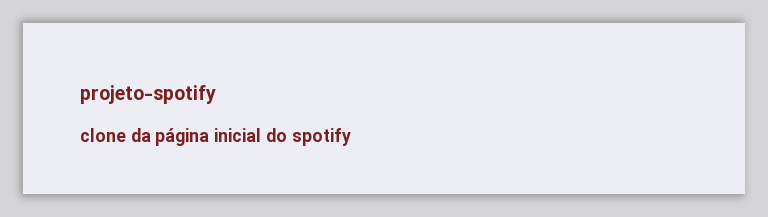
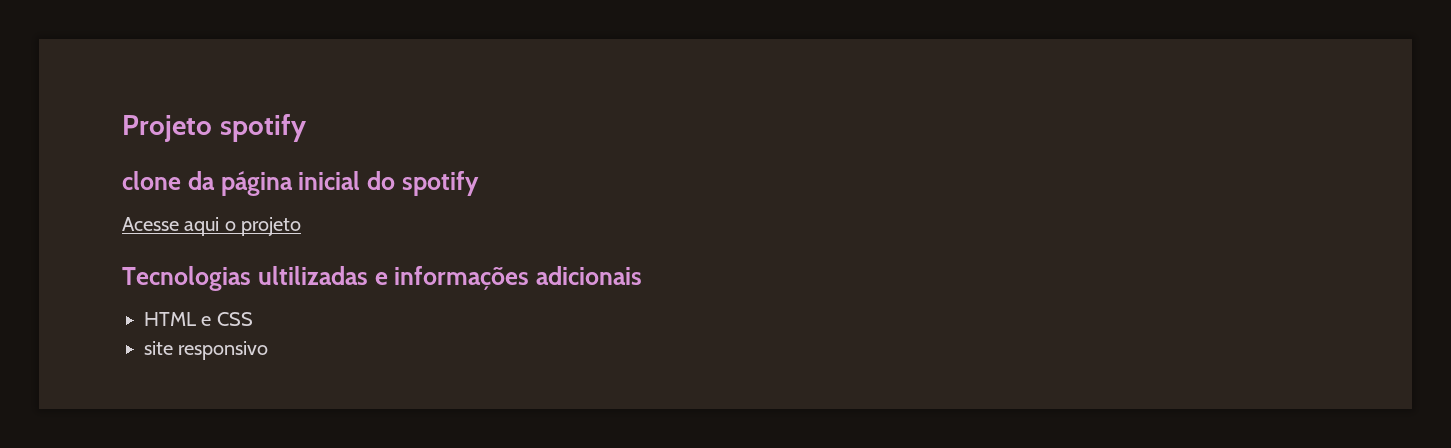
- projeto-spotify
+ Projeto spotify
+ Acesse aqui o projeto
+ Tecnologias ultilizadas e informações adicionais
+ HTML e CSS
+ site responsivo

